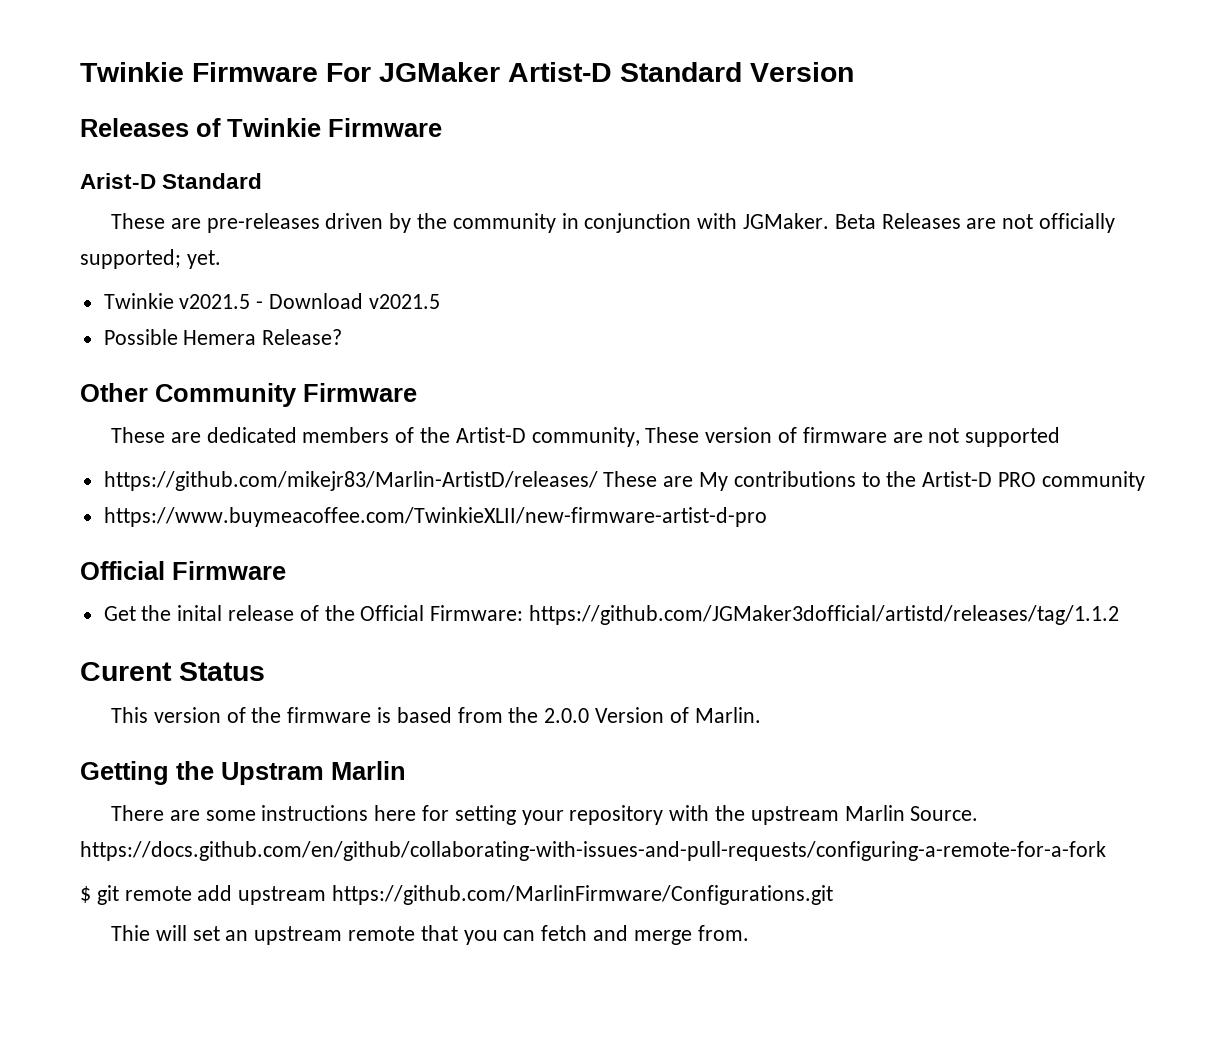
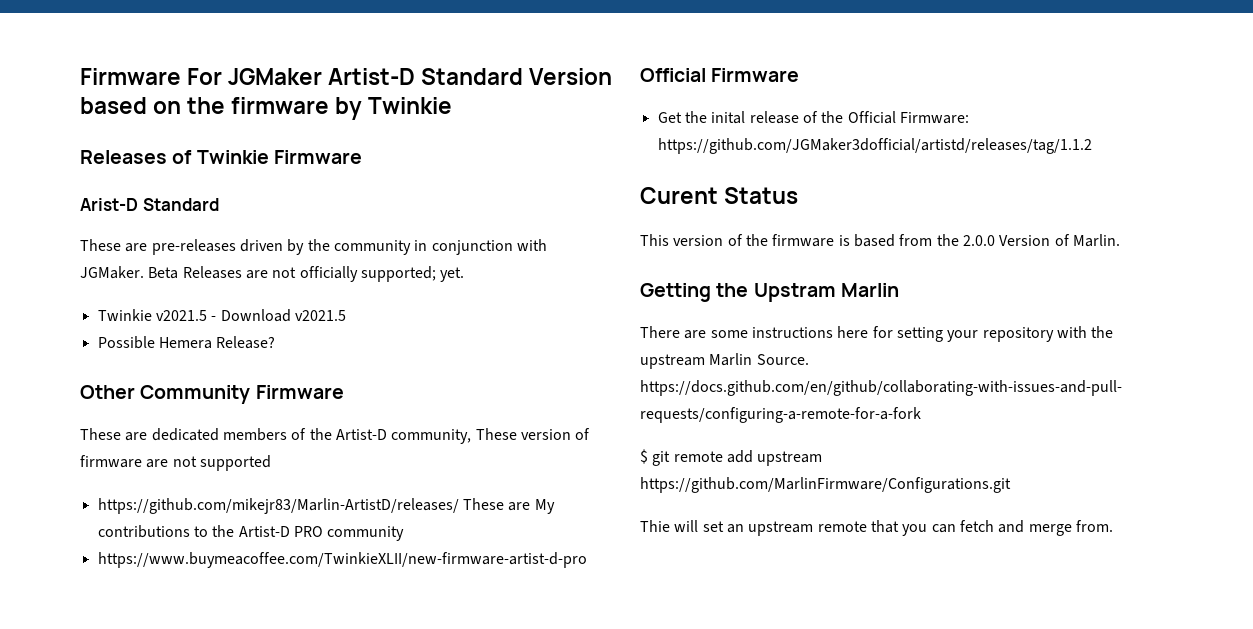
- Twinkie Firmware For JGMaker Artist-D Standard Version
+ Firmware For JGMaker Artist-D Standard Version based on the firmware by Twinkie

